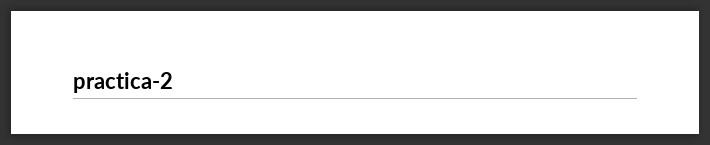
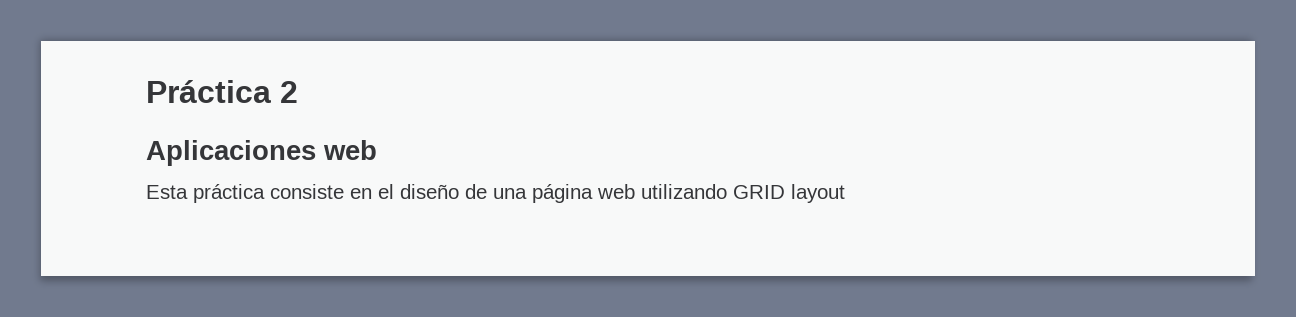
- practica-2
+ Práctica 2
+ Aplicaciones web
+ Esta práctica consiste en el diseño de una página web utilizando GRID layout

